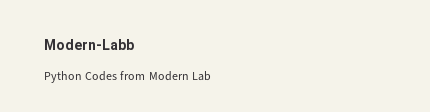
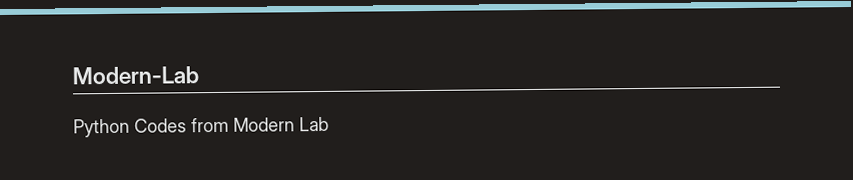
- Modern-Labb
+ Modern-Lab

